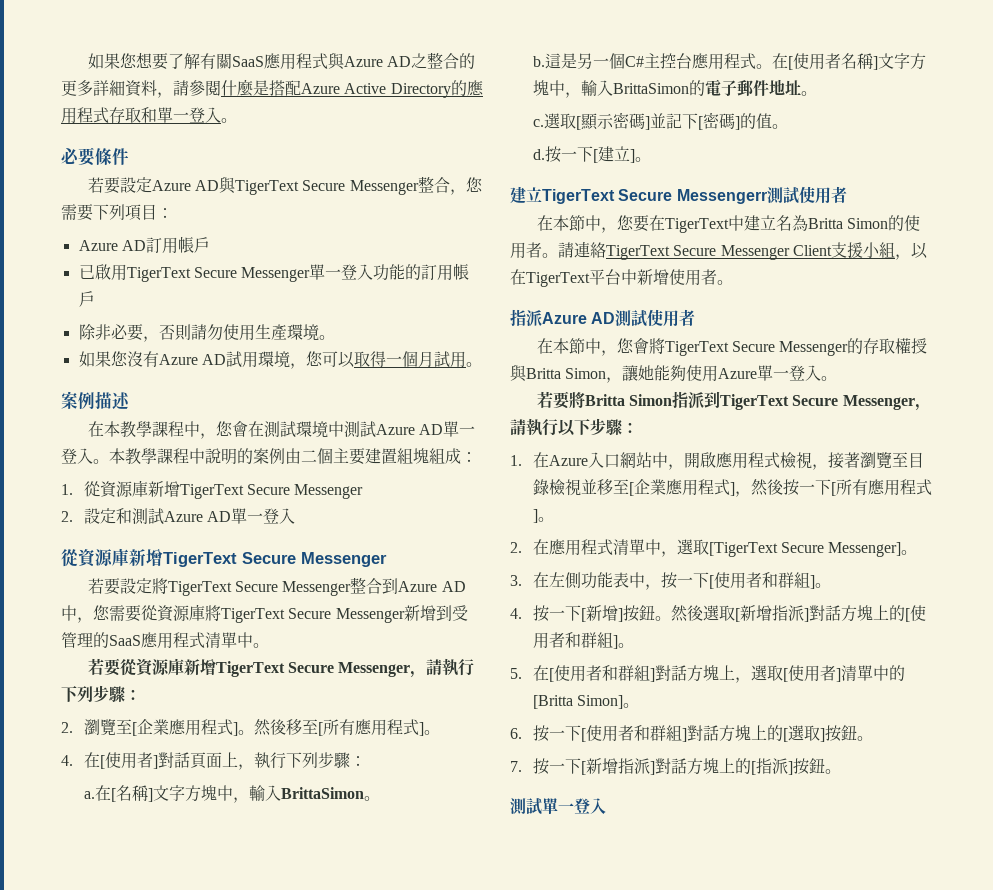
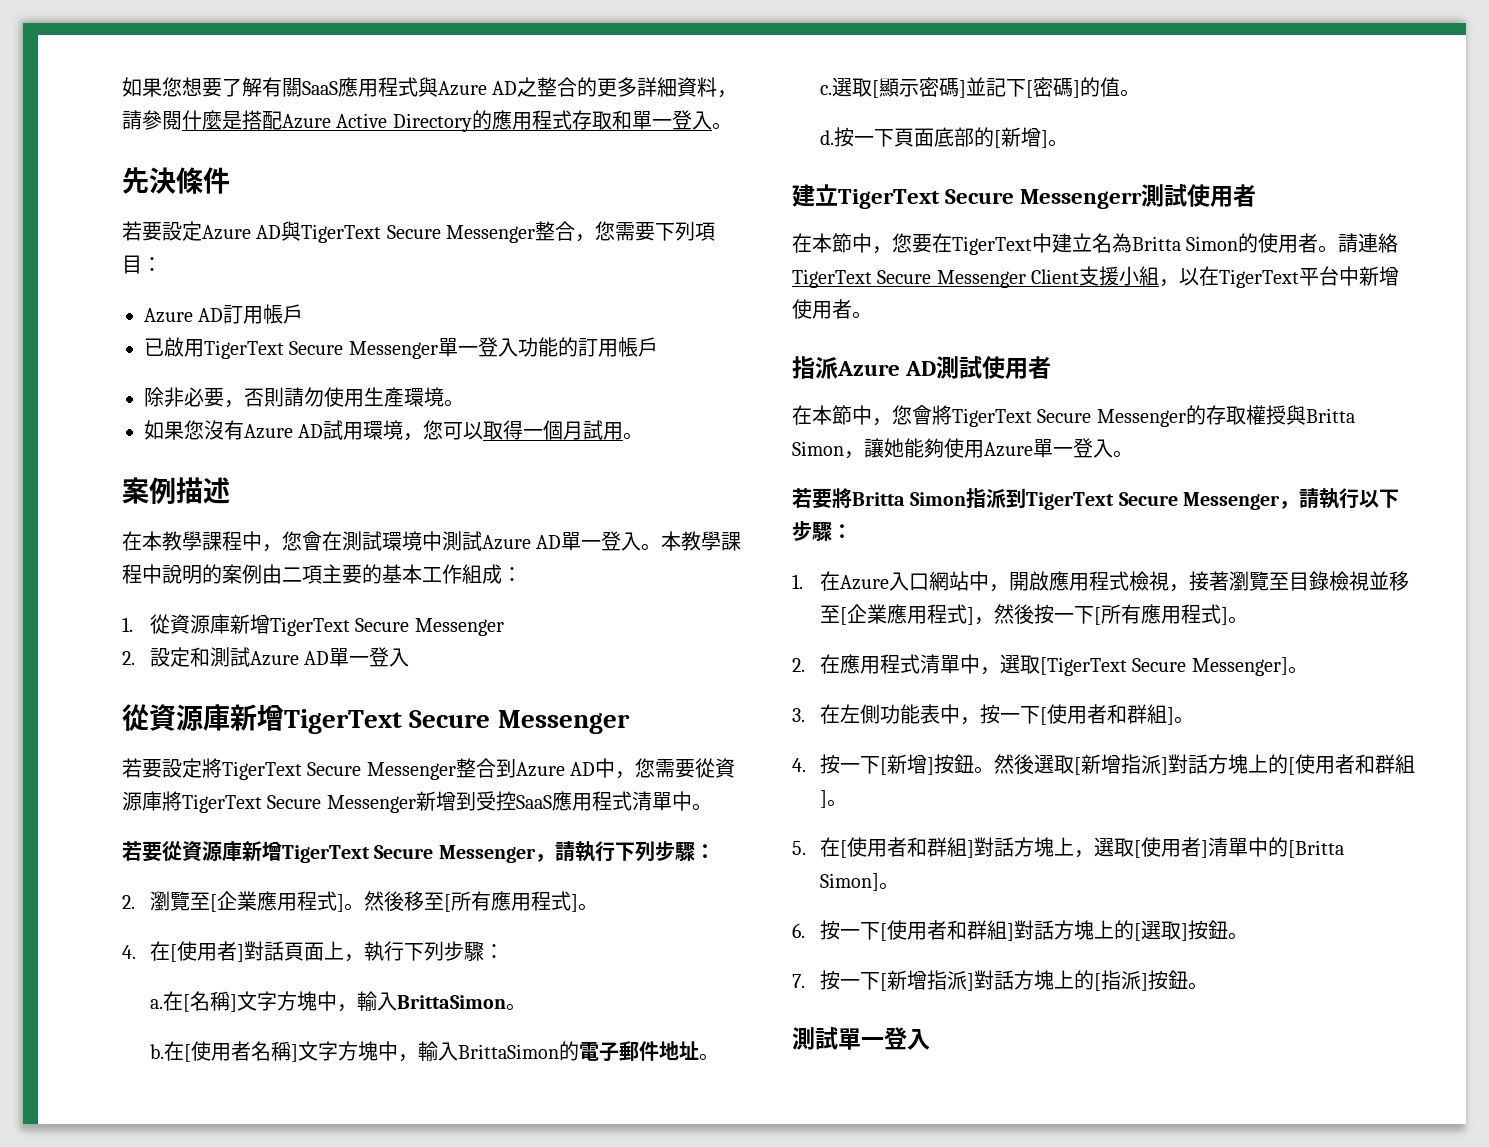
- 必要條件
+ 先決條件
- 本教學課程中說明的案例由二個主要建置組塊組成：
+ 本教學課程中說明的案例由二項主要的基本工作組成：
- 若要設定將TigerText Secure Messenger整合到Azure AD中，您需要從資源庫將TigerText Secure Messenger新增到受管理的SaaS應用程式清單中。
+ 若要設定將TigerText Secure Messenger整合到Azure AD中，您需要從資源庫將TigerText Secure Messenger新增到受控SaaS應用程式清單中。
- 這是另一個C#主控台應用程式。
- 按一下[建立]。
+ 按一下頁面底部的[新增]。

